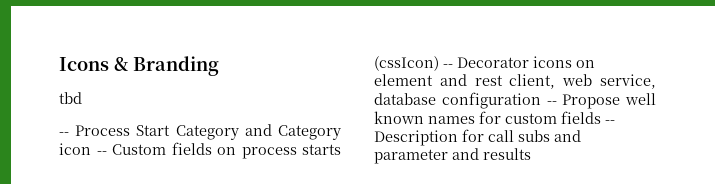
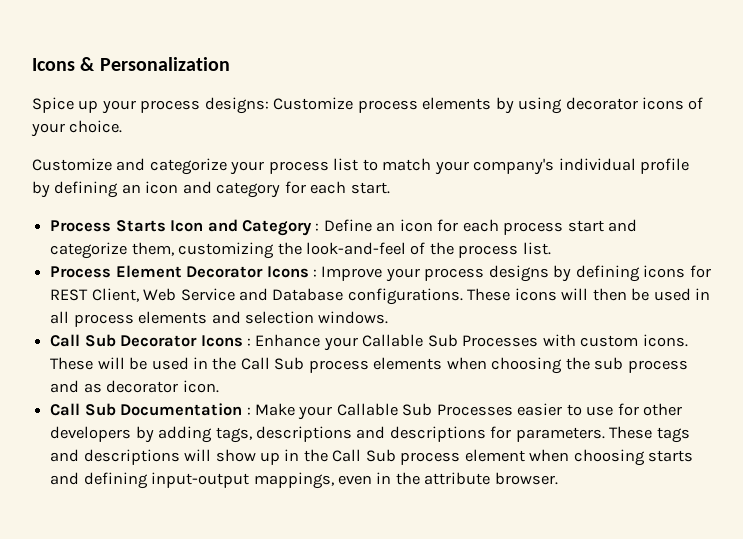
- Icons & Branding
- tbd
- -- Process Start Category and Category icon -- Custom fields on process starts (cssIcon) -- Decorator icons on element and rest client, web service, database configuration -- Propose well known names for custom fields -- Description for call subs and parameter and results
+ Icons & Personalization
+ Spice up your process designs: Customize process elements by using decorator icons of your choice.
+ Customize and categorize your process list to match your company's individual profile by defining an icon and category for each start.
+ Process Starts Icon and Category : Define an icon for each process start and categorize them, customizing the look-and-feel of the process list.
+ Process Element Decorator Icons : Improve your process designs by defining icons for REST Client, Web Service and Database configurations. These icons will then be used in all process elements and selection windows.
+ Call Sub Decorator Icons : Enhance your Callable Sub Processes with custom icons. These will be used in the Call Sub process elements when choosing the sub process and as decorator icon.
+ Call Sub Documentation : Make your Callable Sub Processes easier to use for other developers by adding tags, descriptions and descriptions for parameters. These tags and descriptions will show up in the Call Sub process element when choosing starts and defining input-output mappings, even in the attribute browser.

